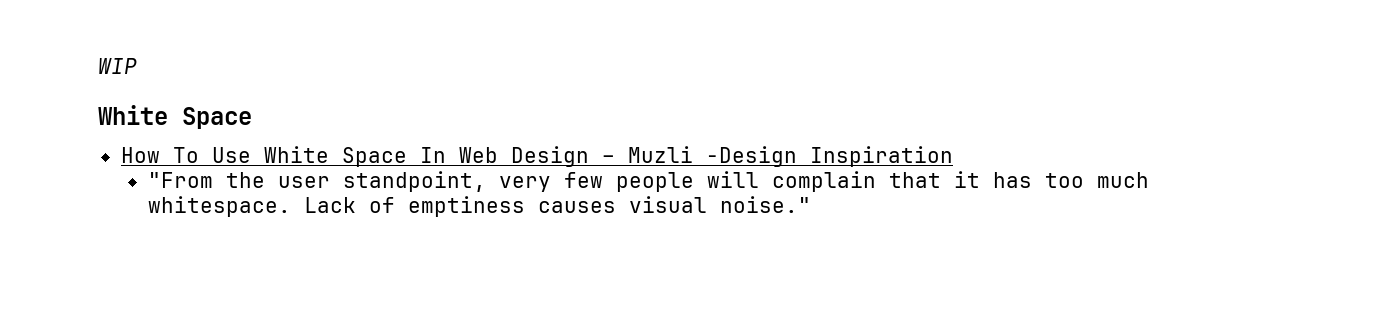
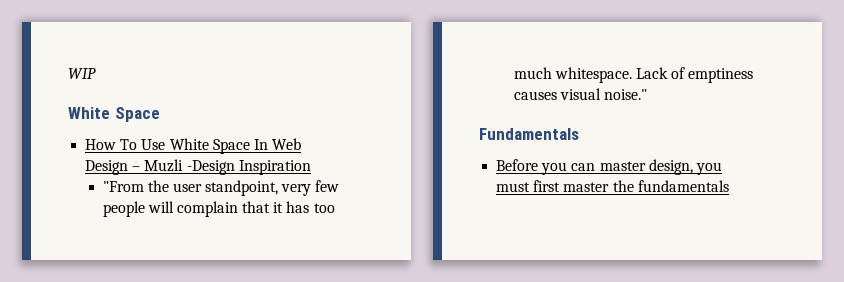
+ Fundamentals
+ Before you can master design, you must first master the fundamentals

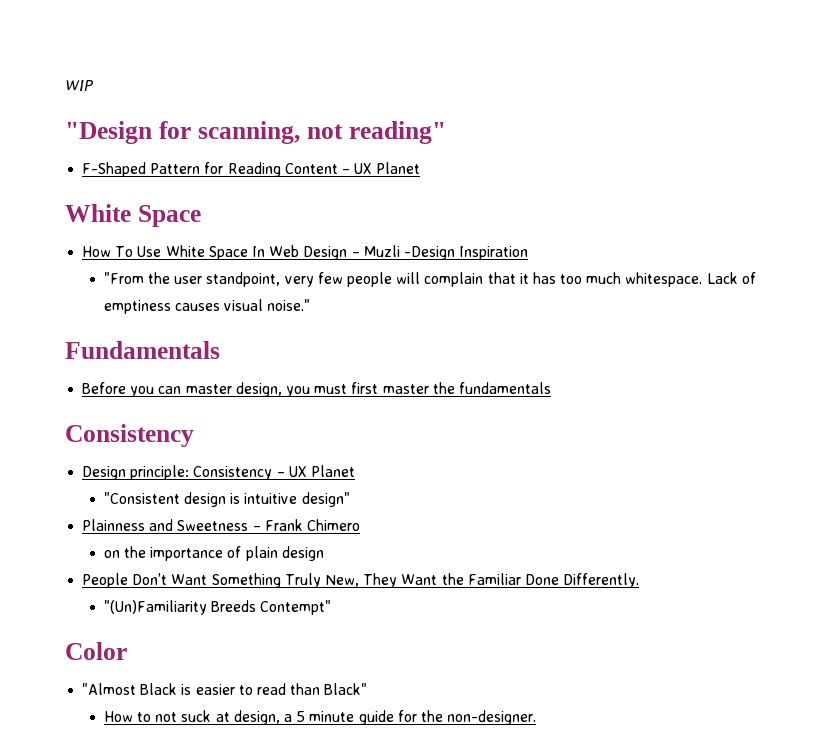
+ "Design for scanning, not reading"
+ F-Shaped Pattern for Reading Content – UX Planet
  Before you can master design, you must first master the fundamentals
+ Consistency
+ Design principle: Consistency – UX Planet
+ "Consistent design is intuitive design"
+ Plainness and Sweetness – Frank Chimero
+ on the importance of plain design
+ People Don’t Want Something Truly New, They Want the Familiar Done Differently.
+ "(Un)Familiarity Breeds Contempt"
+ Color
+ "Almost Black is easier to read than Black"
+ How to not suck at design, a 5 minute guide for the non-designer.

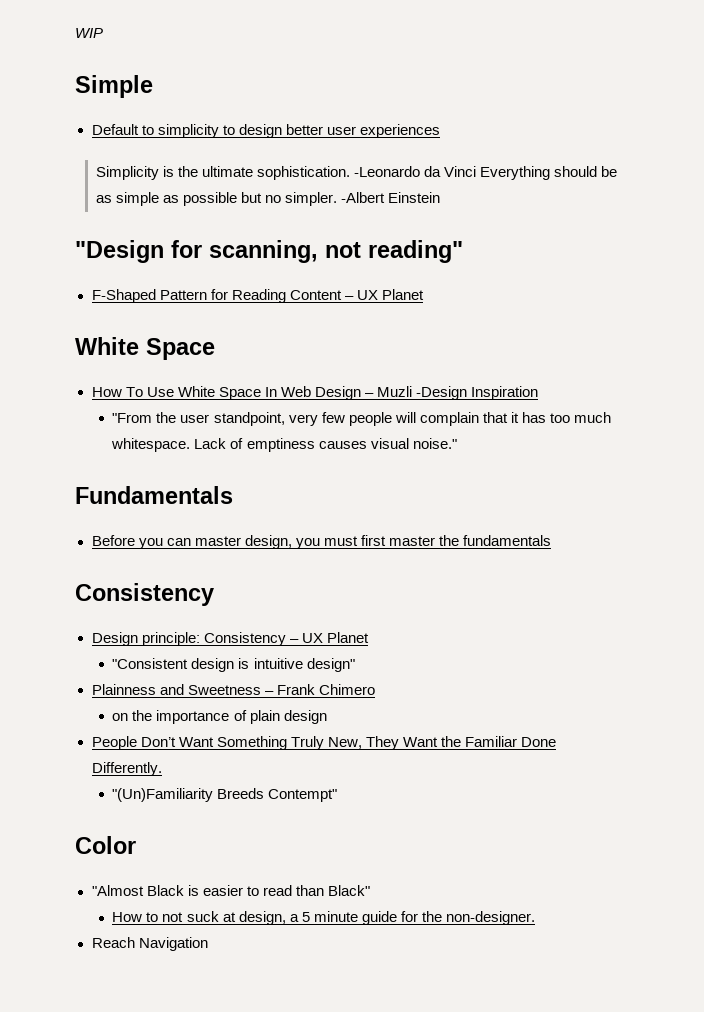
+ Simple
+ Default to simplicity to design better user experiences
+ Simplicity is the ultimate sophistication. -Leonardo da Vinci Everything should be as simple as possible but no simpler. -Albert Einstein
+ Reach Navigation

